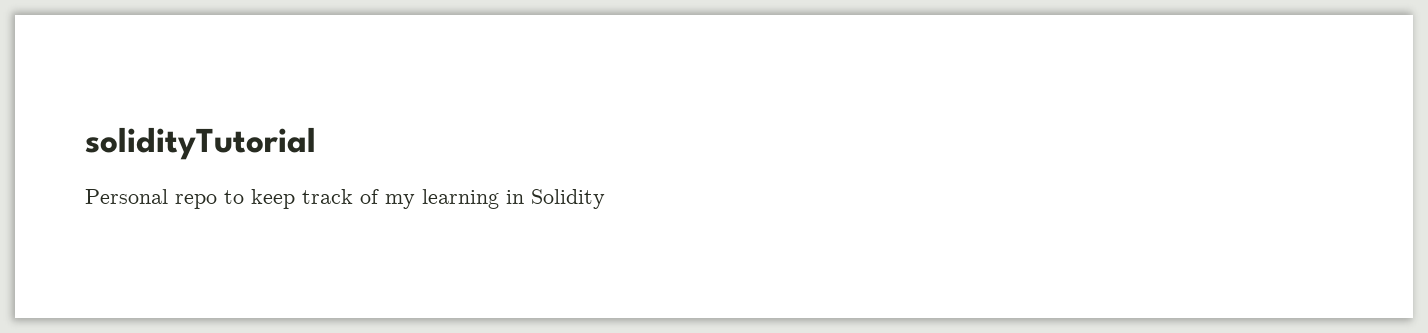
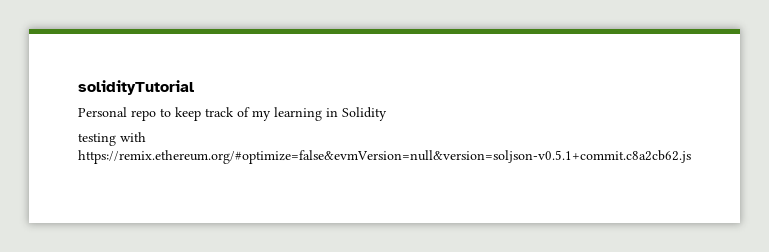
+ testing with https://remix.ethereum.org/#optimize=false&evmVersion=null&version=soljson-v0.5.1+commit.c8a2cb62.js

